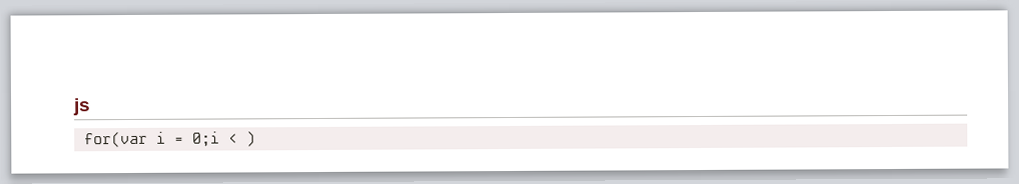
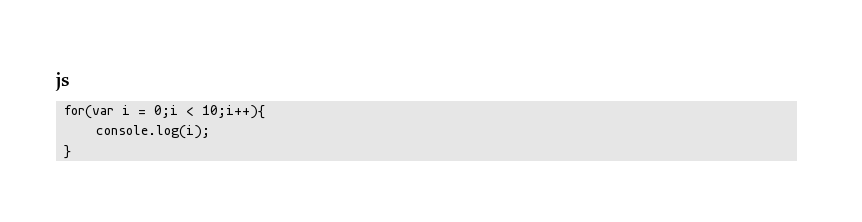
- for(var i = 0;i < )
+ for(var i = 0;i < 10;i++){
+ console.log(i);
+ }

